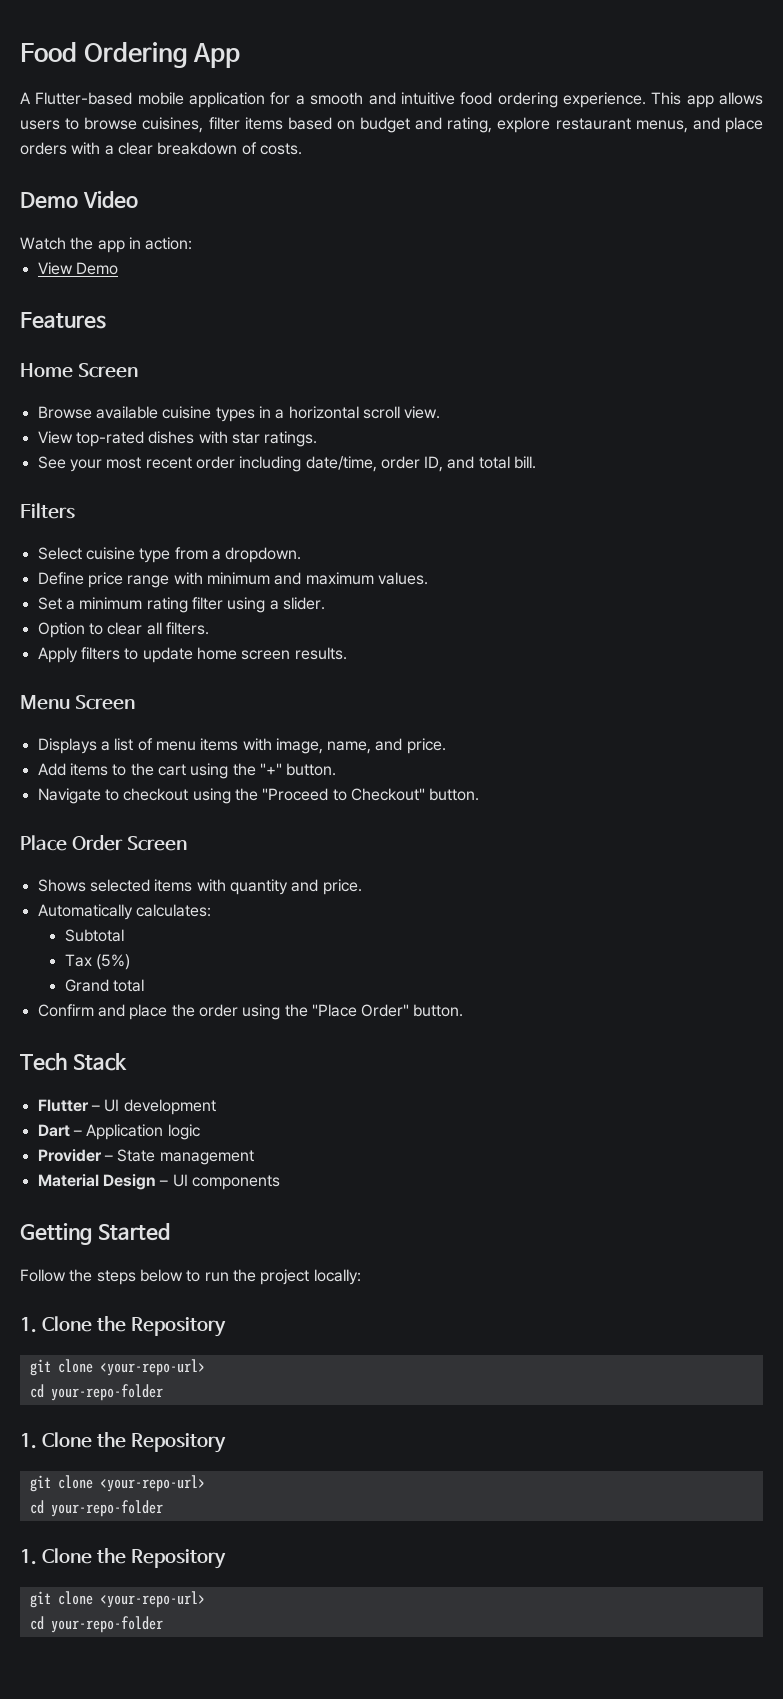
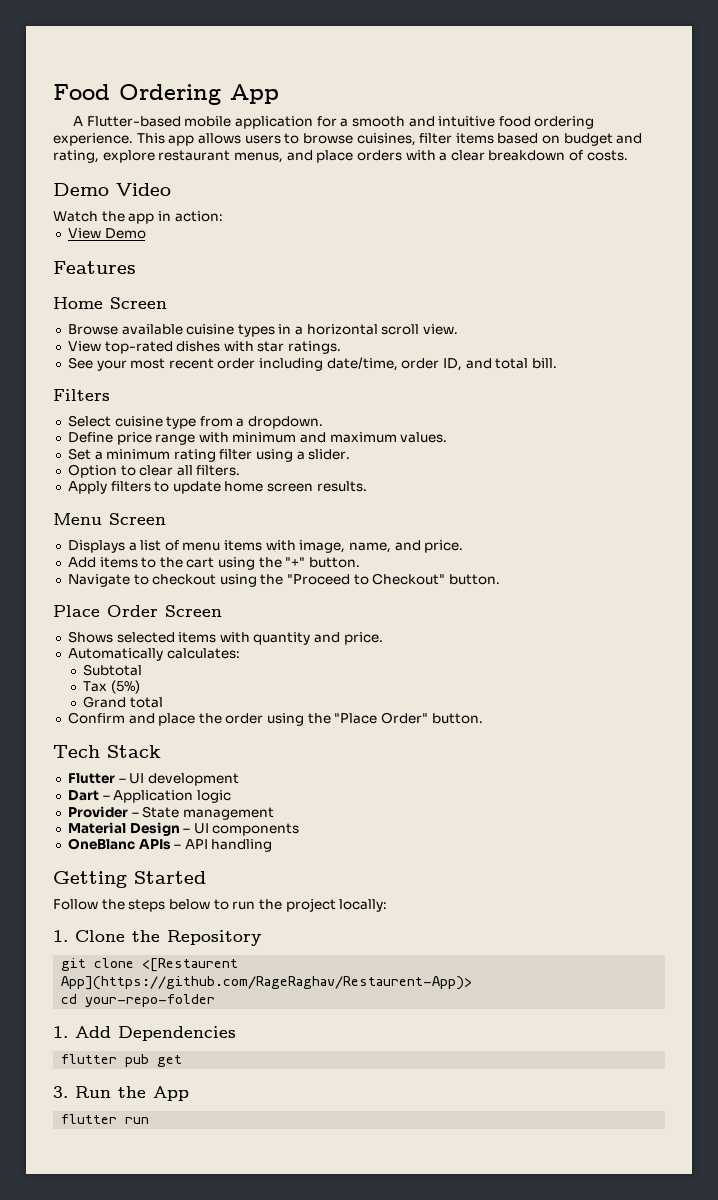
+ OneBlanc APIs – API handling
  Follow the steps below to run the project locally:
  1. Clone the Repository
- git clone <your-repo-url>
+ git clone <[Restaurent App](https://github.com/RageRaghav/Restaurent-App)>
  cd your-repo-folder
- 1. Clone the Repository
- git clone <your-repo-url>
- cd your-repo-folder
- 1. Clone the Repository
- git clone <your-repo-url>
- cd your-repo-folder
+ 1. Add Dependencies
+ flutter pub get
+ 3. Run the App
+ flutter run

